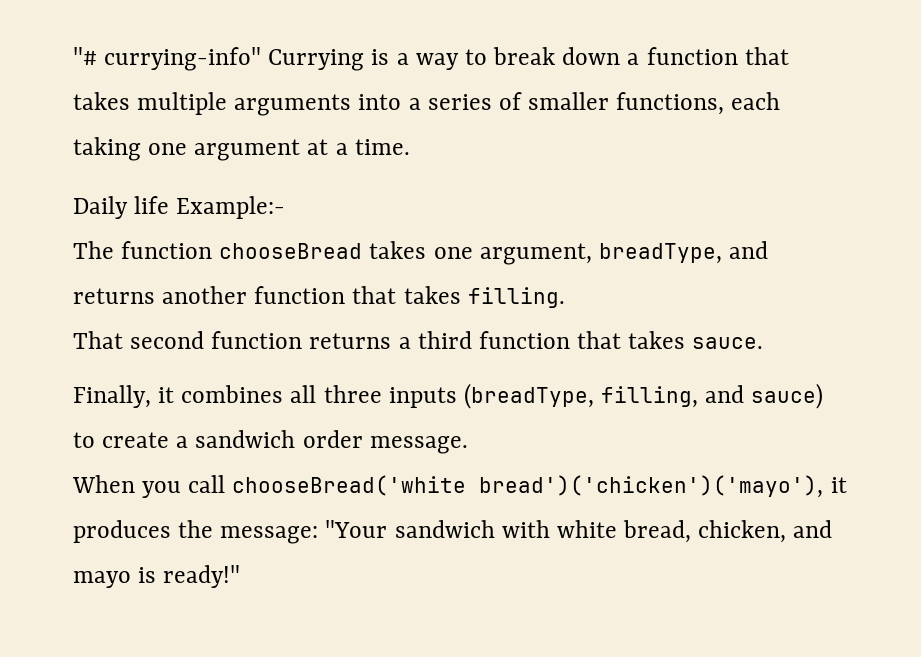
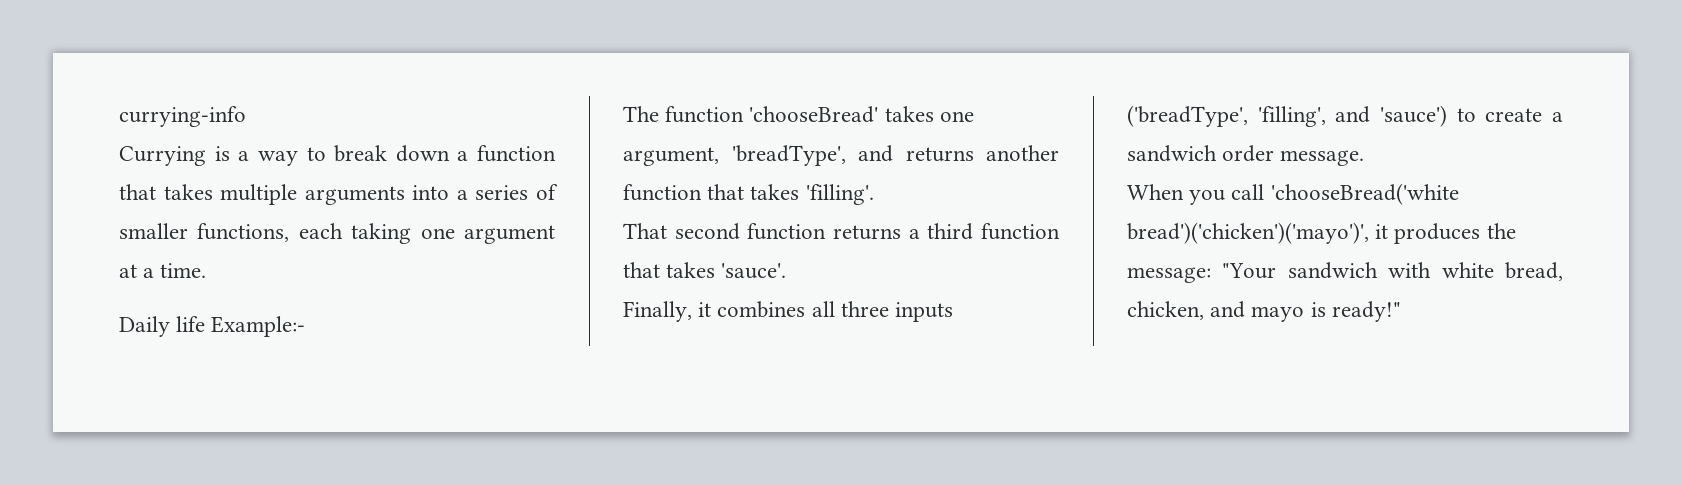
- "# currying-info" Currying is a way to break down a function that takes multiple arguments into a series of smaller functions, each taking one argument at a time.
+ currying-info
+ Currying is a way to break down a function that takes multiple arguments into a series of smaller functions, each taking one argument at a time.
- The function chooseBread takes one argument, breadType, and returns another function that takes filling.
+ The function 'chooseBread' takes one argument, 'breadType', and returns another function that takes 'filling'.
- That second function returns a third function that takes sauce.
+ That second function returns a third function that takes 'sauce'.
- Finally, it combines all three inputs (breadType, filling, and sauce) to create a sandwich order message.
+ Finally, it combines all three inputs ('breadType', 'filling', and 'sauce') to create a sandwich order message.
- When you call chooseBread('white bread')('chicken')('mayo'), it produces the message: "Your sandwich with white bread, chicken, and mayo is ready!"
+ When you call 'chooseBread('white bread')('chicken')('mayo')', it produces the message: "Your sandwich with white bread, chicken, and mayo is ready!"

